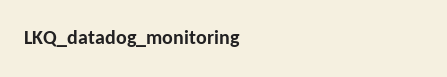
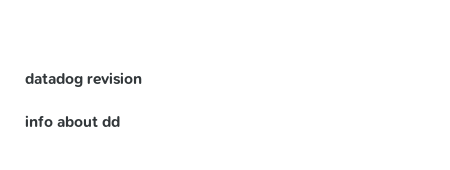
- LKQ_datadog_monitoring
+ datadog revision
+ info about dd

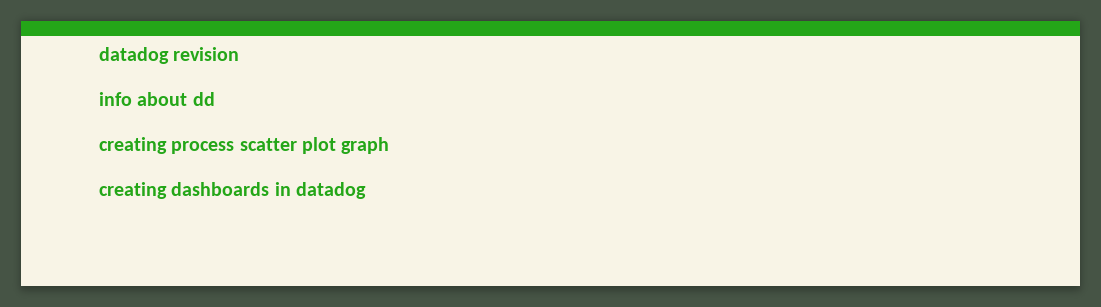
+ creating process scatter plot graph
+ creating dashboards in datadog

